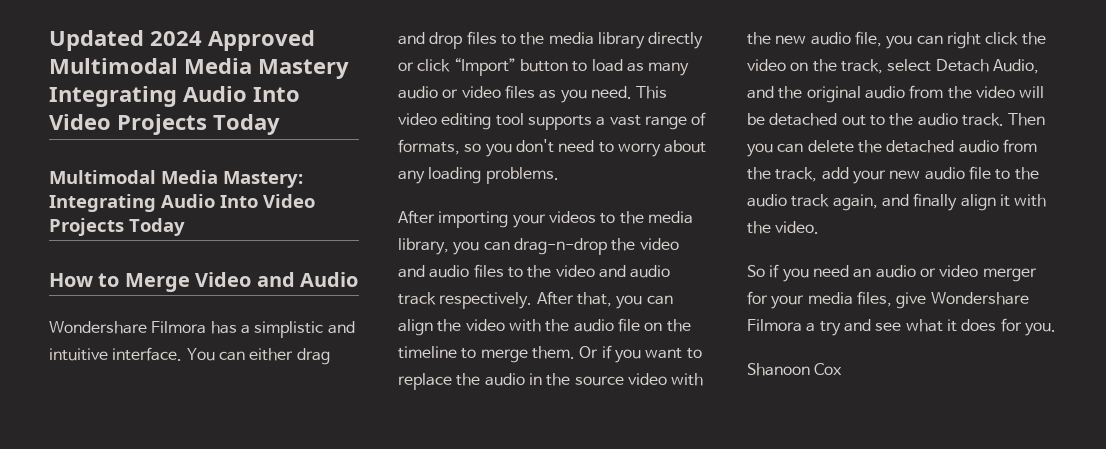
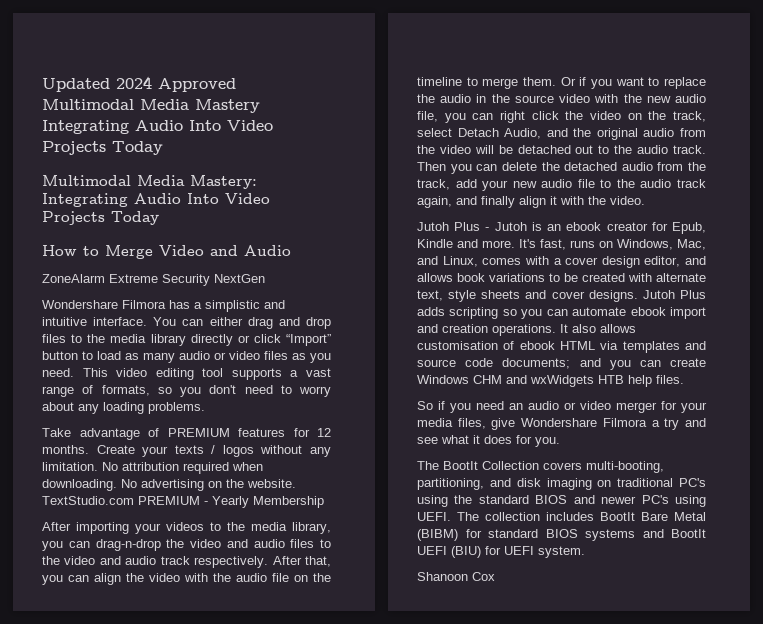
+ ZoneAlarm Extreme Security NextGen
+ Take advantage of PREMIUM features for 12 months. Create your texts / logos without any limitation. No attribution required when downloading. No advertising on the website. TextStudio.com PREMIUM - Yearly Membership
+ Jutoh Plus - Jutoh is an ebook creator for Epub, Kindle and more. It's fast, runs on Windows, Mac, and Linux, comes with a cover design editor, and allows book variations to be created with alternate text, style sheets and cover designs. Jutoh Plus adds scripting so you can automate ebook import and creation operations. It also allows customisation of ebook HTML via templates and source code documents; and you can create Windows CHM and wxWidgets HTB help files.
+ The BootIt Collection covers multi-booting, partitioning, and disk imaging on traditional PC's using the standard BIOS and newer PC's using UEFI. The collection includes BootIt Bare Metal (BIBM) for standard BIOS systems and BootIt UEFI (BIU) for UEFI system.

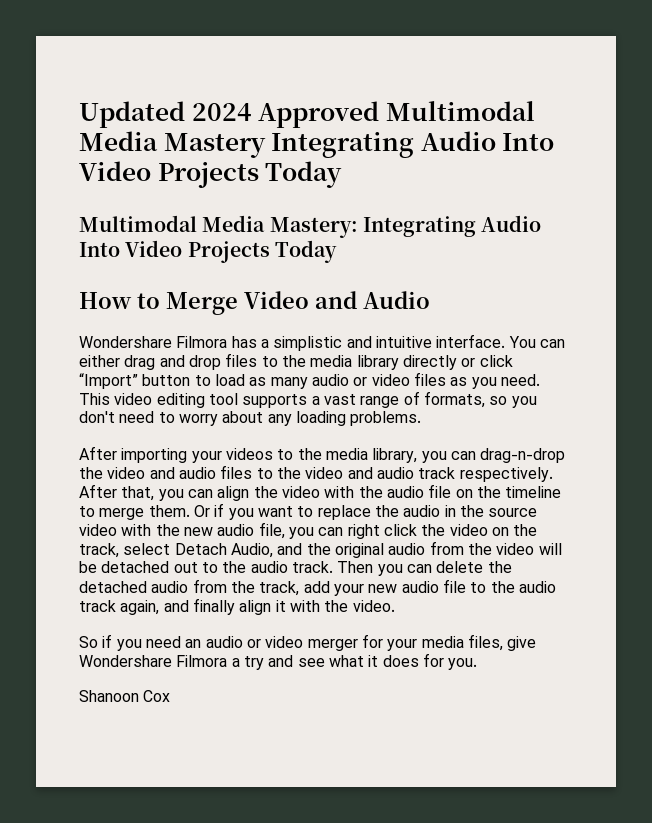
- ZoneAlarm Extreme Security NextGen
- Take advantage of PREMIUM features for 12 months. Create your texts / logos without any limitation. No attribution required when downloading. No advertising on the website. TextStudio.com PREMIUM - Yearly Membership
- Jutoh Plus - Jutoh is an ebook creator for Epub, Kindle and more. It's fast, runs on Windows, Mac, and Linux, comes with a cover design editor, and allows book variations to be created with alternate text, style sheets and cover designs. Jutoh Plus adds scripting so you can automate ebook import and creation operations. It also allows customisation of ebook HTML via templates and source code documents; and you can create Windows CHM and wxWidgets HTB help files.
- The BootIt Collection covers multi-booting, partitioning, and disk imaging on traditional PC's using the standard BIOS and newer PC's using UEFI. The collection includes BootIt Bare Metal (BIBM) for standard BIOS systems and BootIt UEFI (BIU) for UEFI system.

